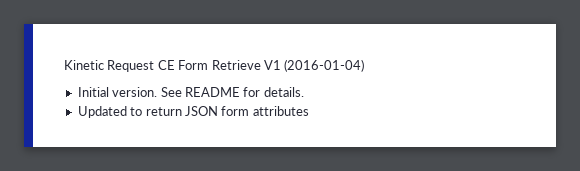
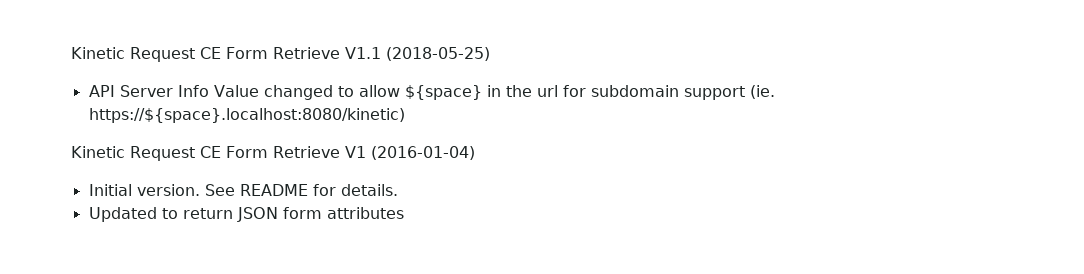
+ Kinetic Request CE Form Retrieve V1.1 (2018-05-25)
+ API Server Info Value changed to allow ${space} in the url for subdomain support (ie. https://${space}.localhost:8080/kinetic)

